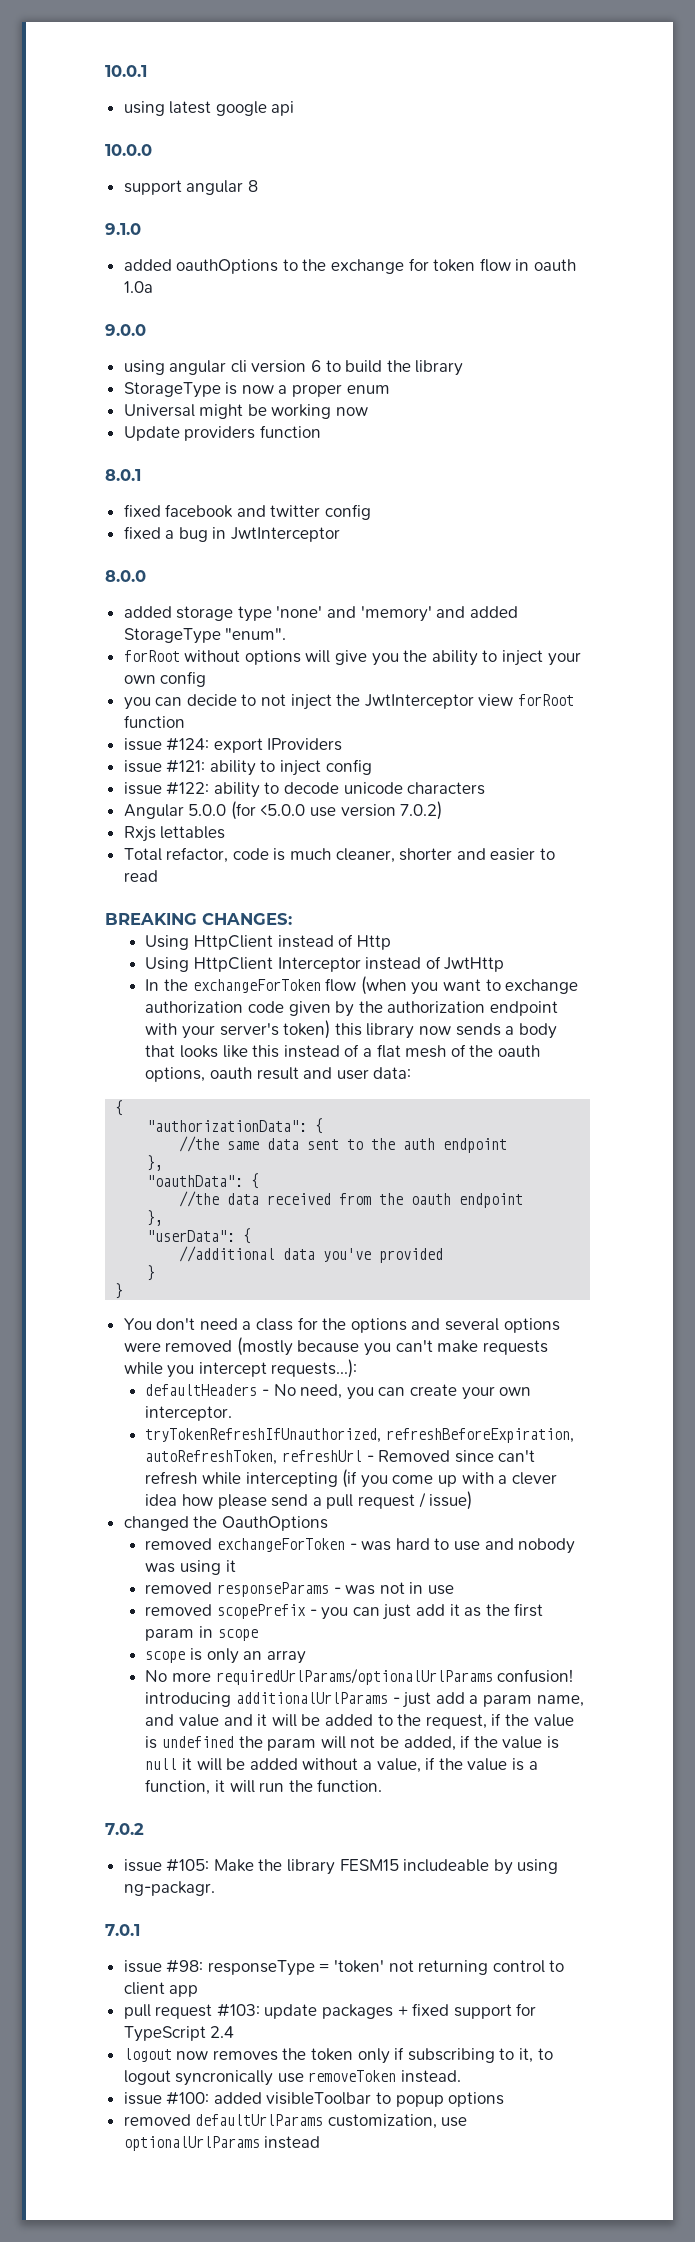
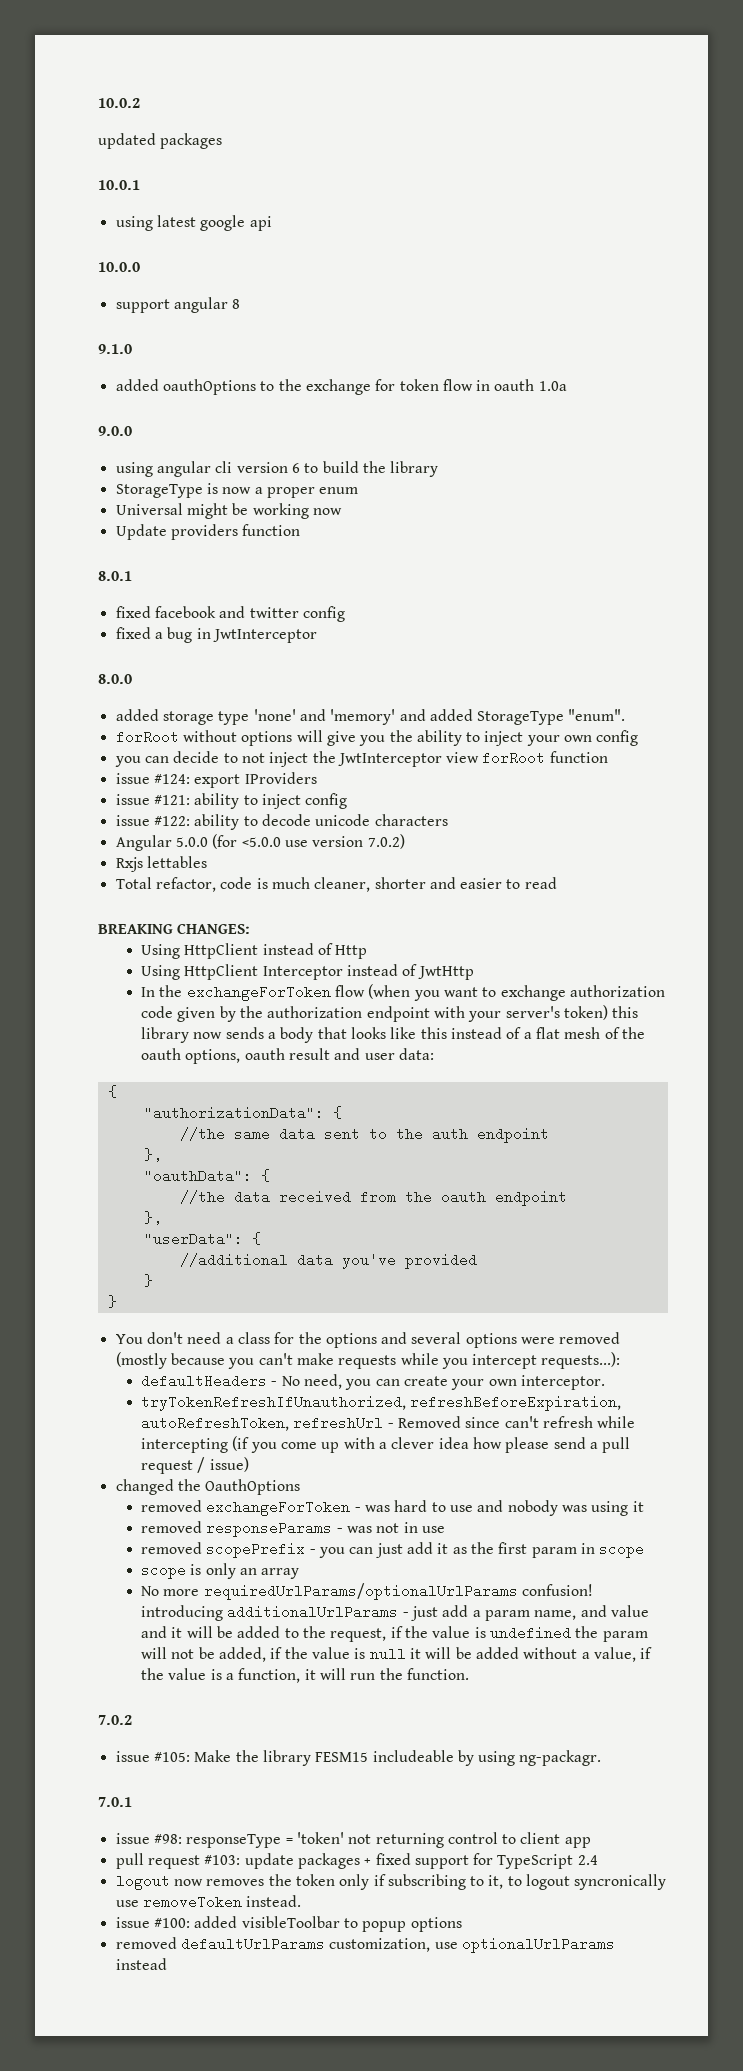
+ 10.0.2
+ updated packages

